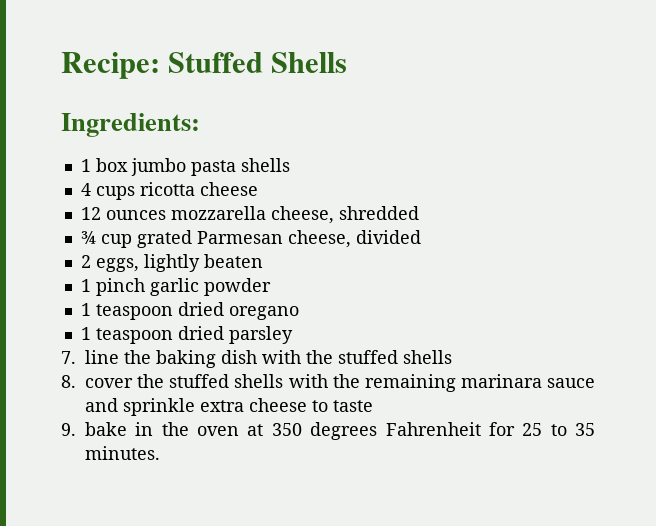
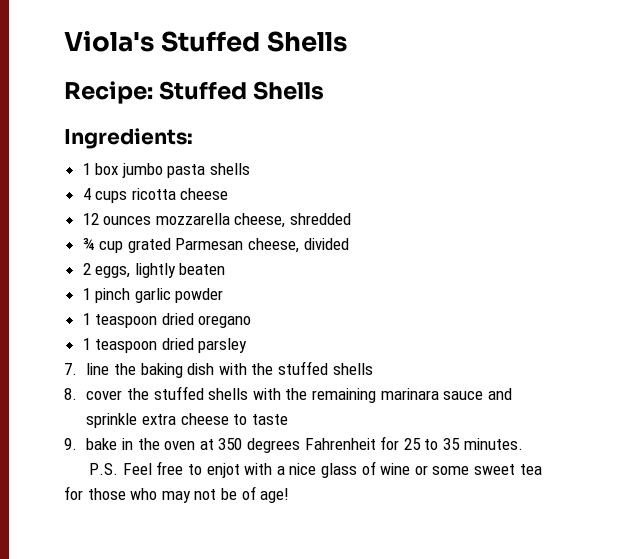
+ Viola's Stuffed Shells
+ P.S. Feel free to enjot with a nice glass of wine or some sweet tea for those who may not be of age!

